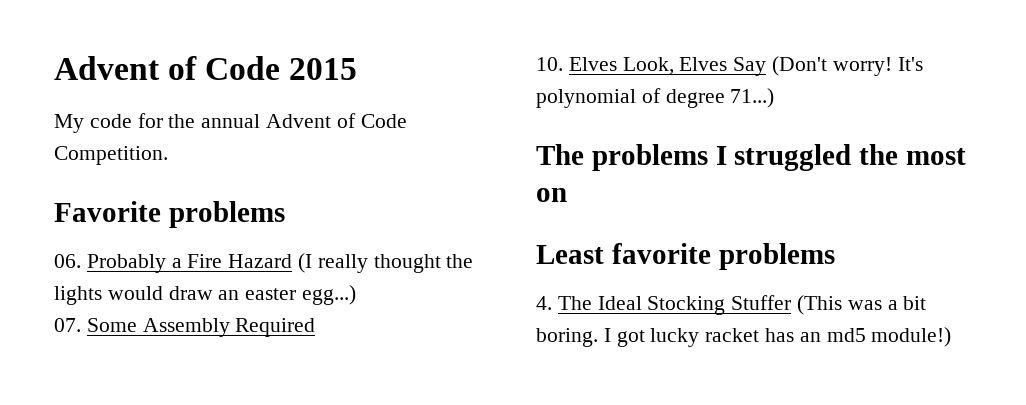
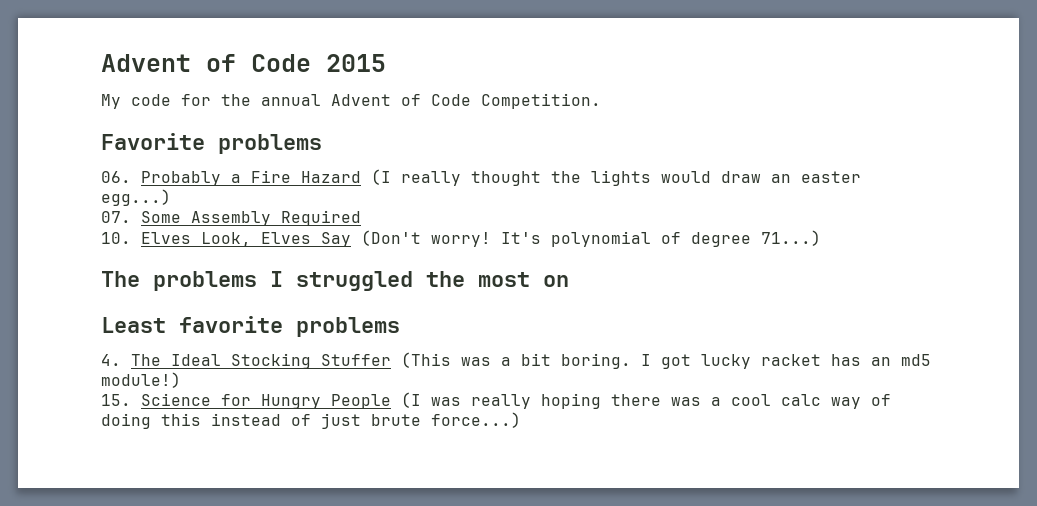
+ 15. Science for Hungry People (I was really hoping there was a cool calc way of doing this instead of just brute force...)

